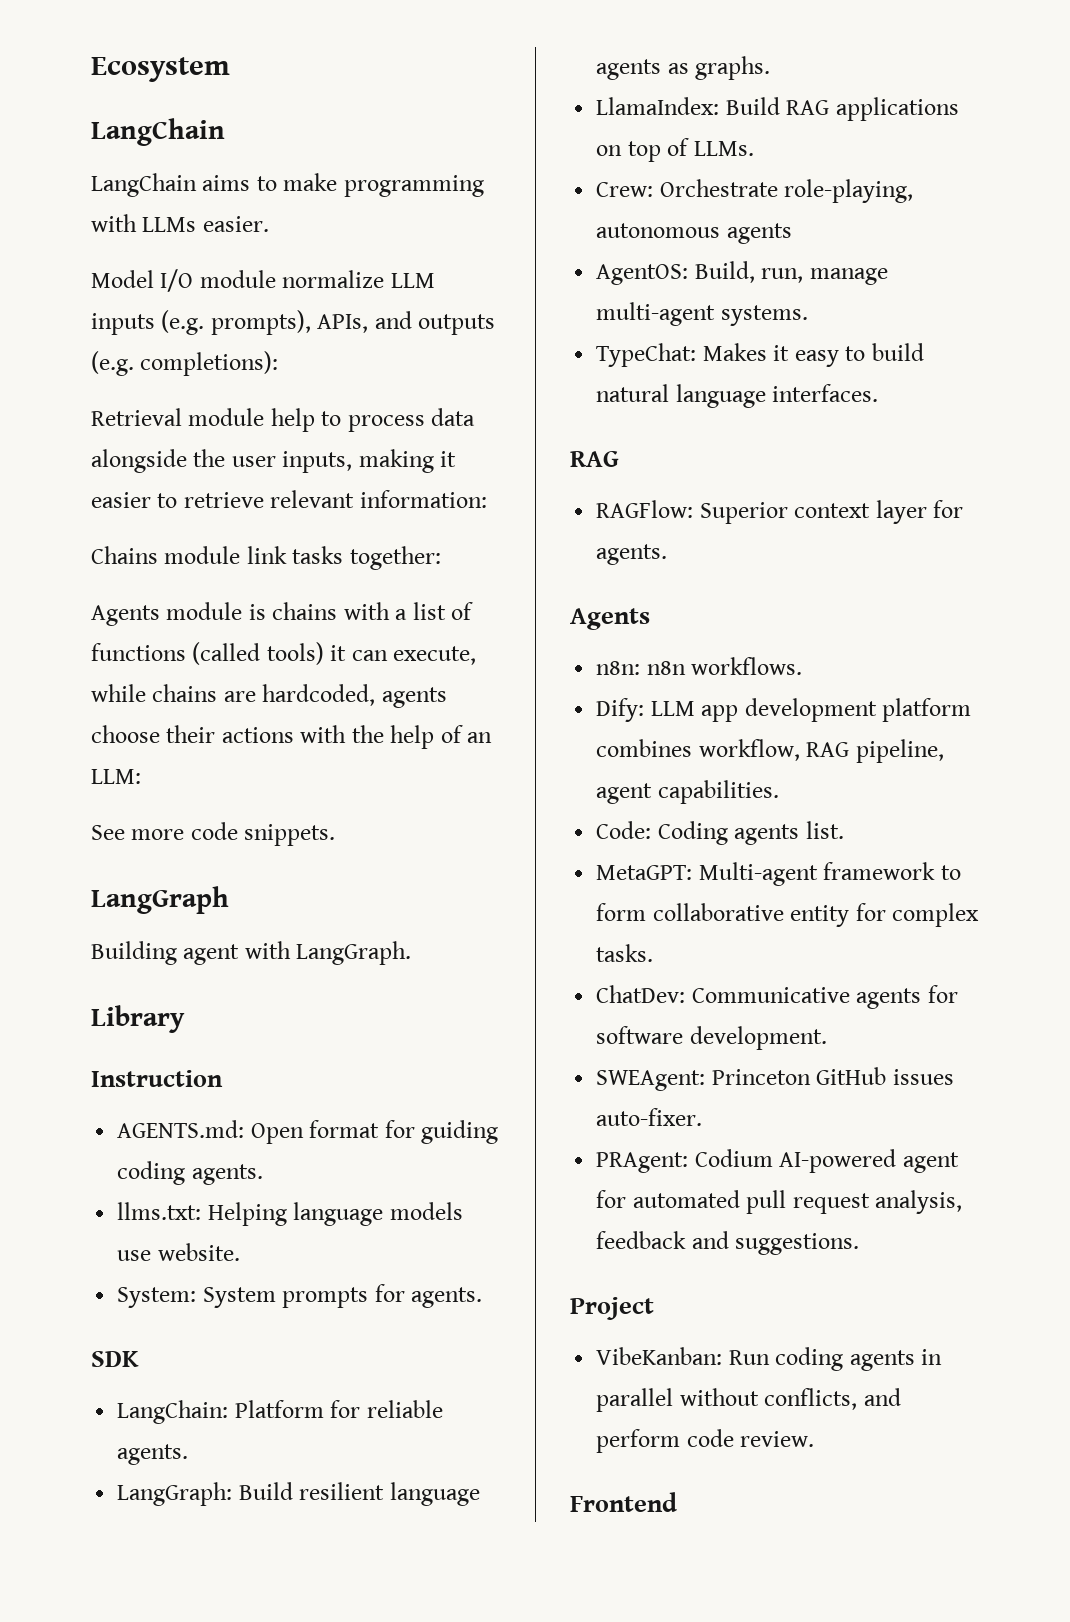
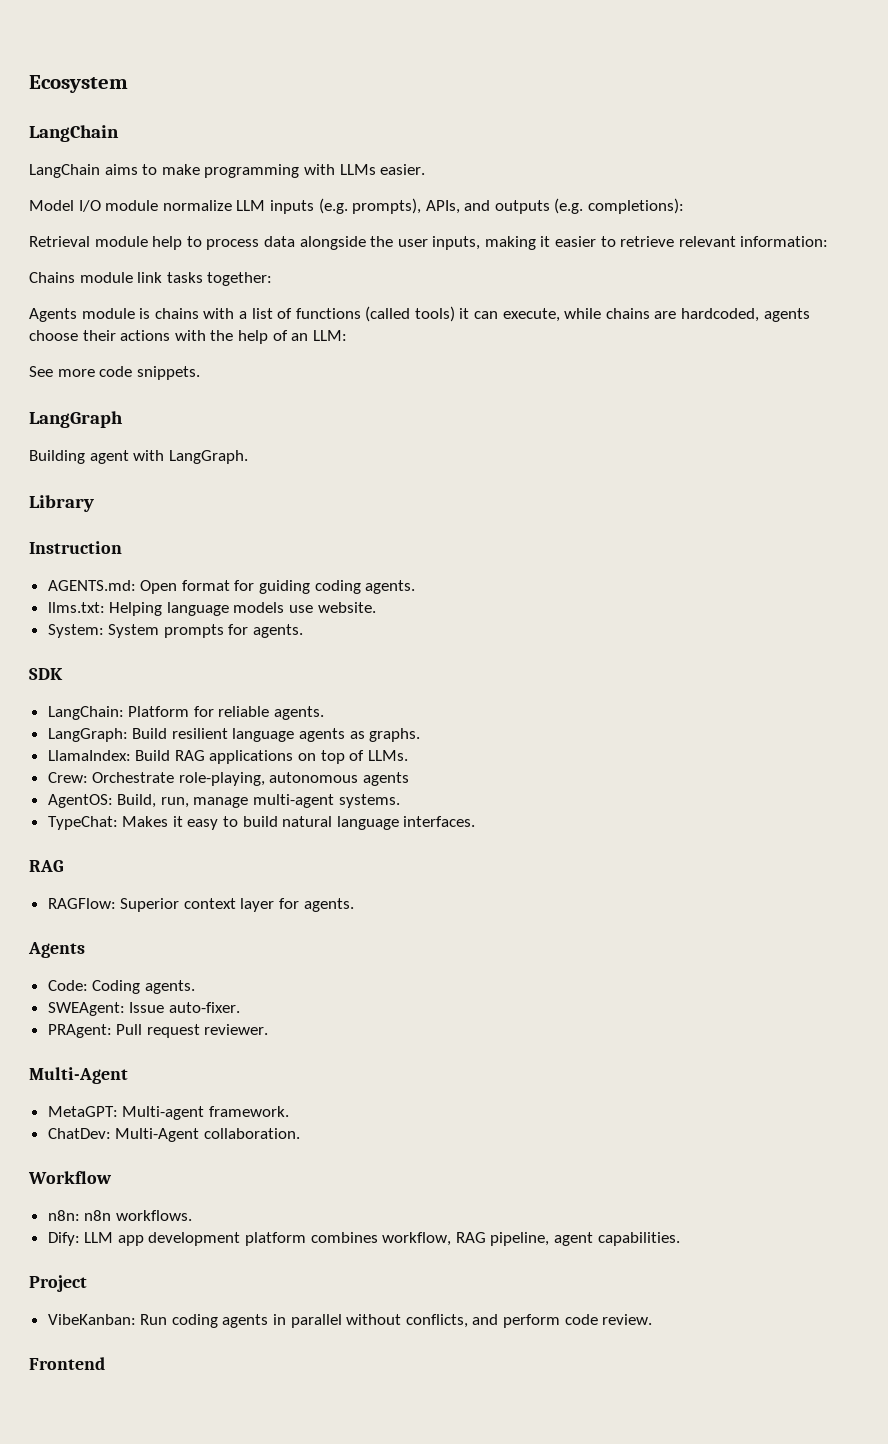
+ Code: Coding agents.
+ SWEAgent: Issue auto-fixer.
+ PRAgent: Pull request reviewer.
+ Multi-Agent
+ MetaGPT: Multi-agent framework.
+ ChatDev: Multi-Agent collaboration.
+ Workflow
- Code: Coding agents list.
- MetaGPT: Multi-agent framework to form collaborative entity for complex tasks.
- ChatDev: Communicative agents for software development.
- SWEAgent: Princeton GitHub issues auto-fixer.
- PRAgent: Codium AI-powered agent for automated pull request analysis, feedback and suggestions.

